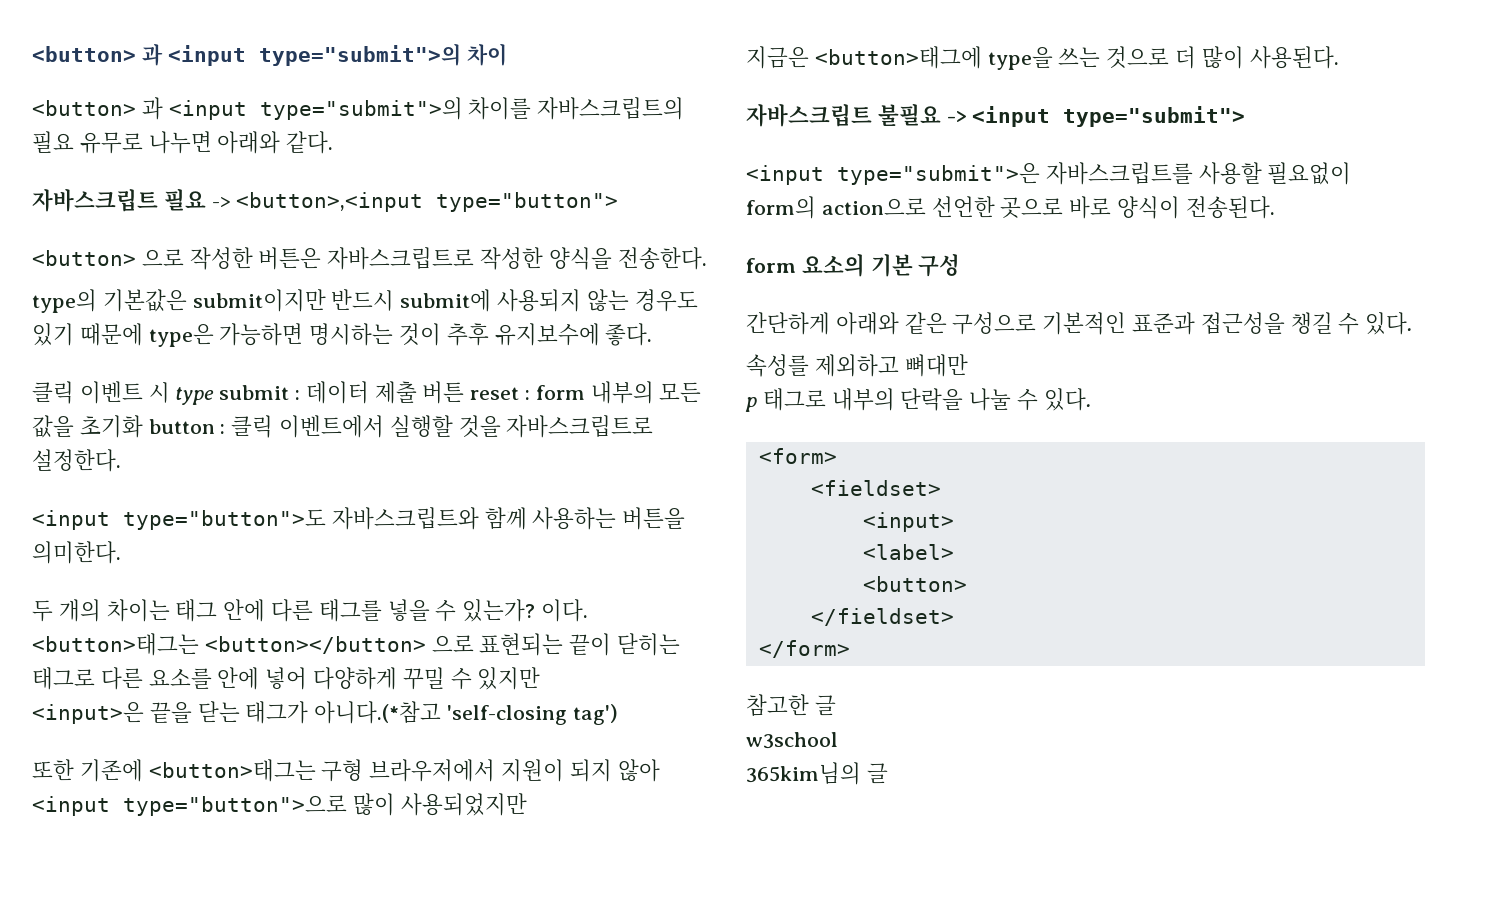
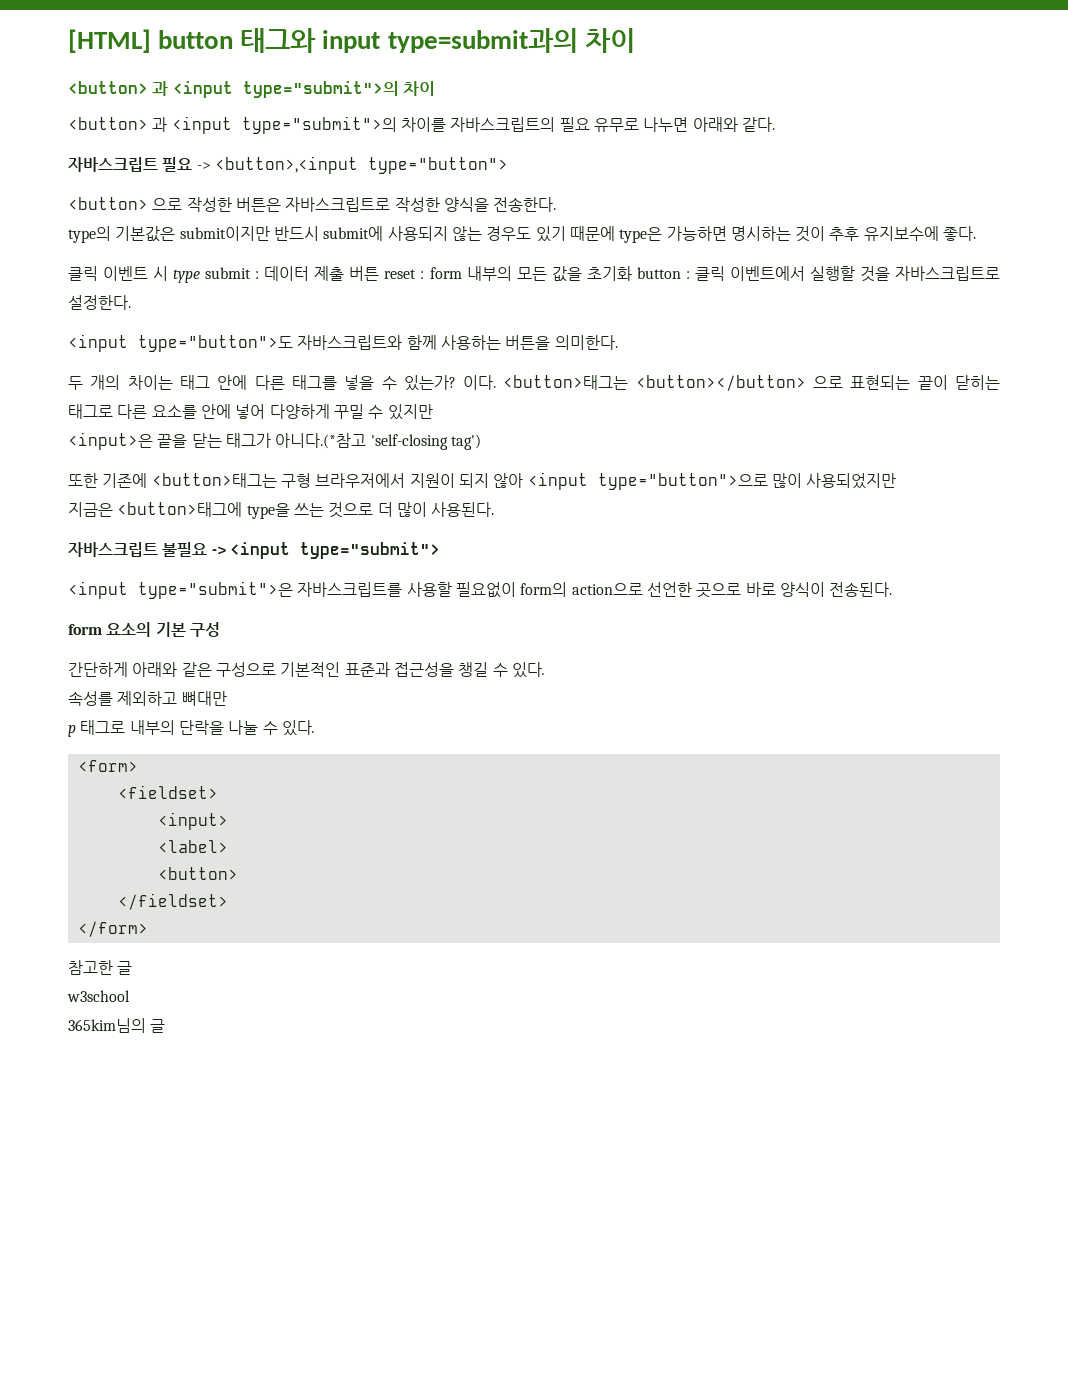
+ [HTML] button 태그와 input type=submit과의 차이

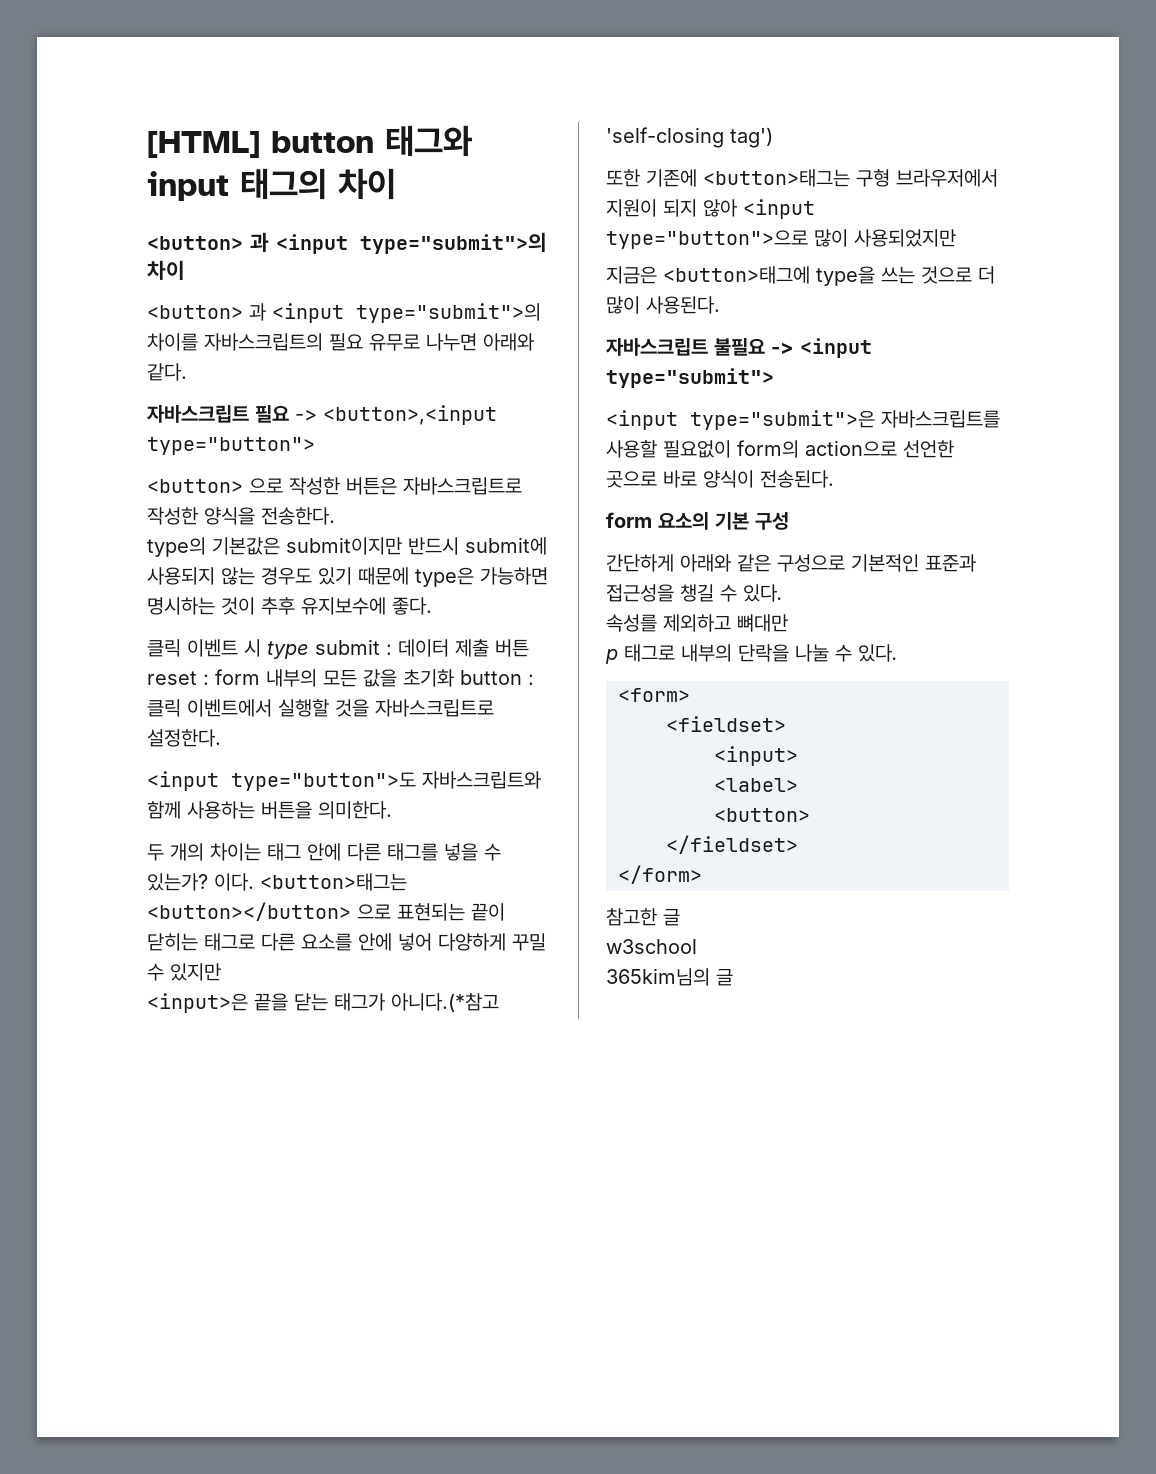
- [HTML] button 태그와 input type=submit과의 차이
+ [HTML] button 태그와 input 태그의 차이

